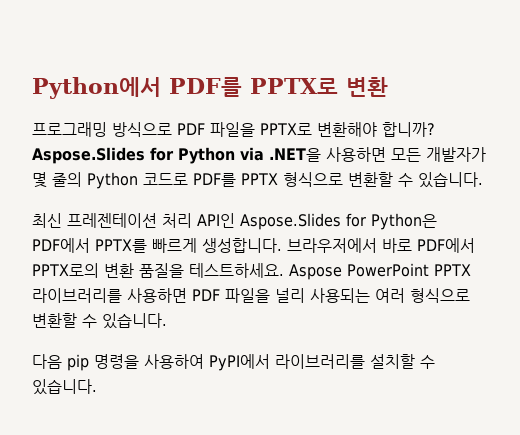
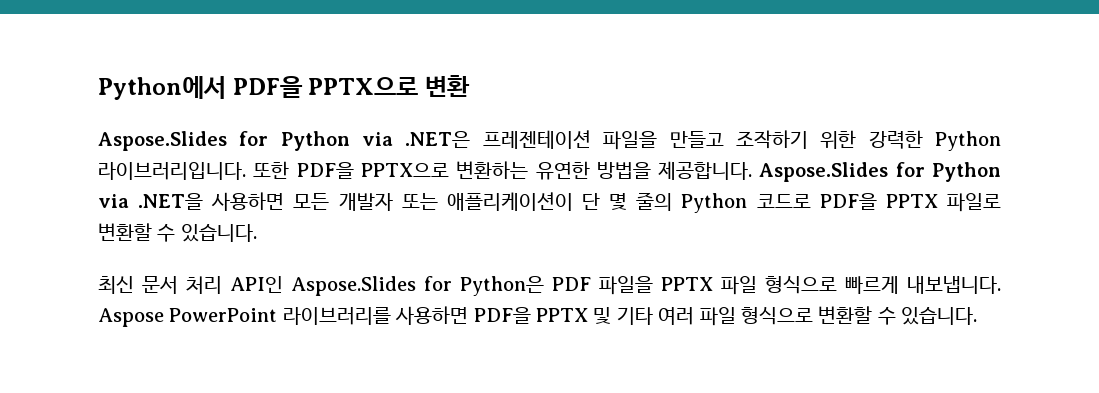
- Python에서 PDF를 PPTX로 변환
+ Python에서 PDF을 PPTX으로 변환
- 프로그래밍 방식으로 PDF 파일을 PPTX로 변환해야 합니까?
+ Aspose.Slides for Python via .NET은 프레젠테이션 파일을 만들고 조작하기 위한 강력한 Python 라이브러리입니다. 또한 PDF을 PPTX으로 변환하는 유연한 방법을 제공합니다.
- Aspose.Slides for Python via .NET을 사용하면 모든 개발자가 몇 줄의 Python 코드로 PDF를 PPTX 형식으로 변환할 수 있습니다.
+ Aspose.Slides for Python via .NET을 사용하면 모든 개발자 또는 애플리케이션이 단 몇 줄의 Python 코드로 PDF을 PPTX 파일로 변환할 수 있습니다.
- 최신 프레젠테이션 처리 API인 Aspose.Slides for Python은 PDF에서 PPTX를 빠르게 생성합니다. 브라우저에서 바로 PDF에서 PPTX로의 변환 품질을 테스트하세요.
+ 최신 문서 처리 API인 Aspose.Slides for Python은 PDF 파일을 PPTX 파일 형식으로 빠르게 내보냅니다.
- Aspose PowerPoint PPTX 라이브러리를 사용하면 PDF 파일을 널리 사용되는 여러 형식으로 변환할 수 있습니다.
- 다음 pip 명령을 사용하여 PyPI에서 라이브러리를 설치할 수 있습니다.
+ Aspose PowerPoint 라이브러리를 사용하면 PDF을 PPTX 및 기타 여러 파일 형식으로 변환할 수 있습니다.

